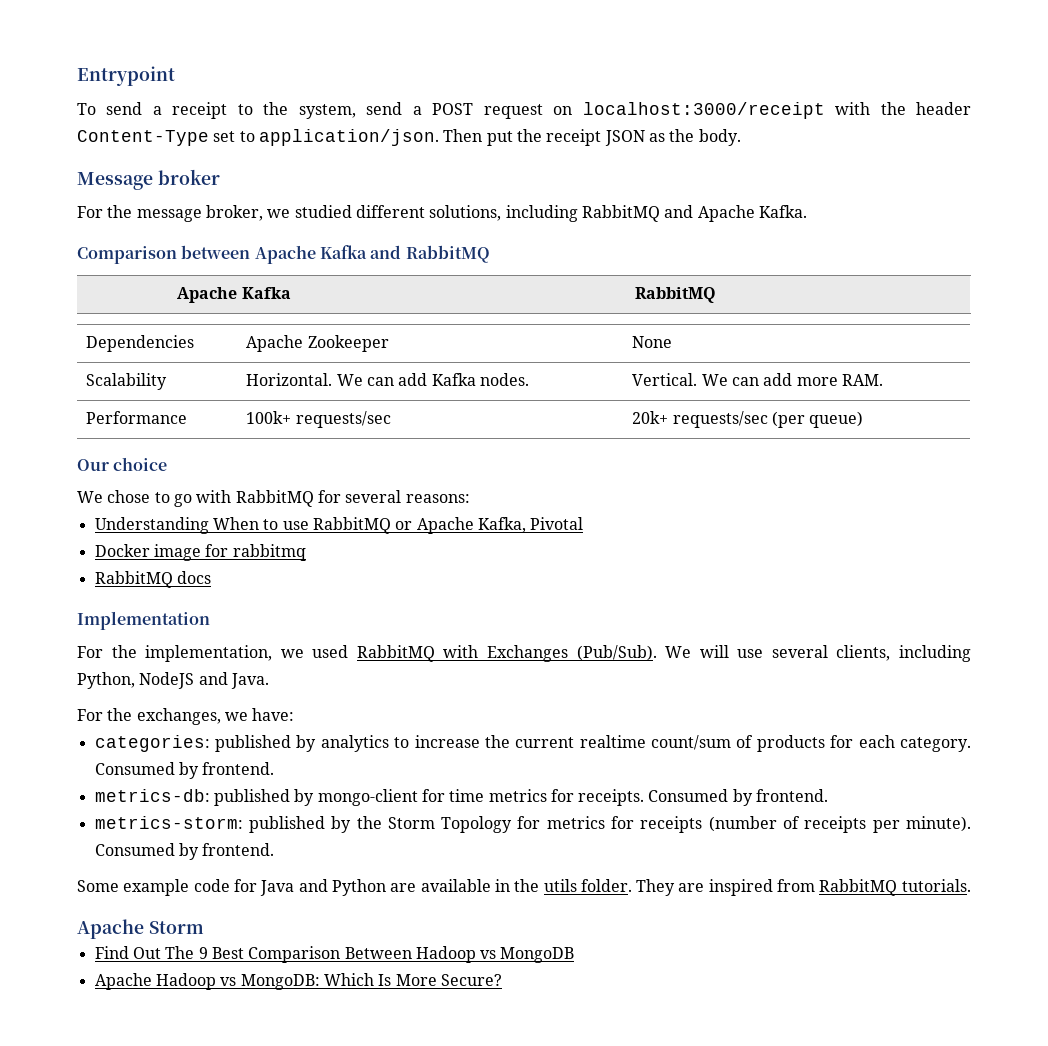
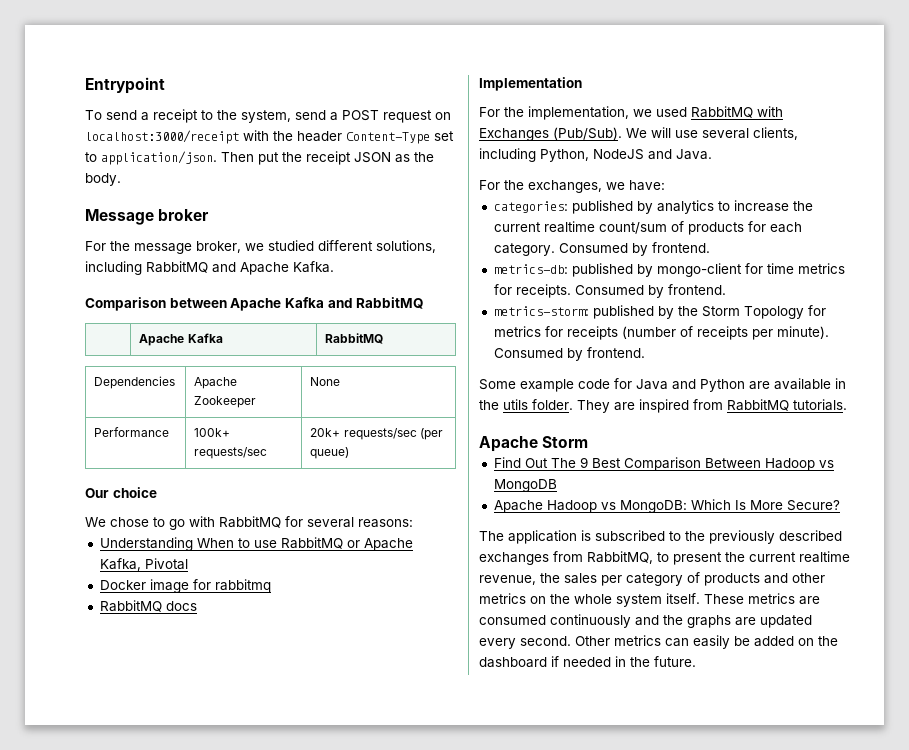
- Scalability | Horizontal. We can add Kafka nodes. | Vertical. We can add more RAM.
+ The application is subscribed to the previously described exchanges from RabbitMQ, to present the current realtime revenue, the sales per category of products and other metrics on the whole system itself. These metrics are consumed continuously and the graphs are updated every second. Other metrics can easily be added on the dashboard if needed in the future.

